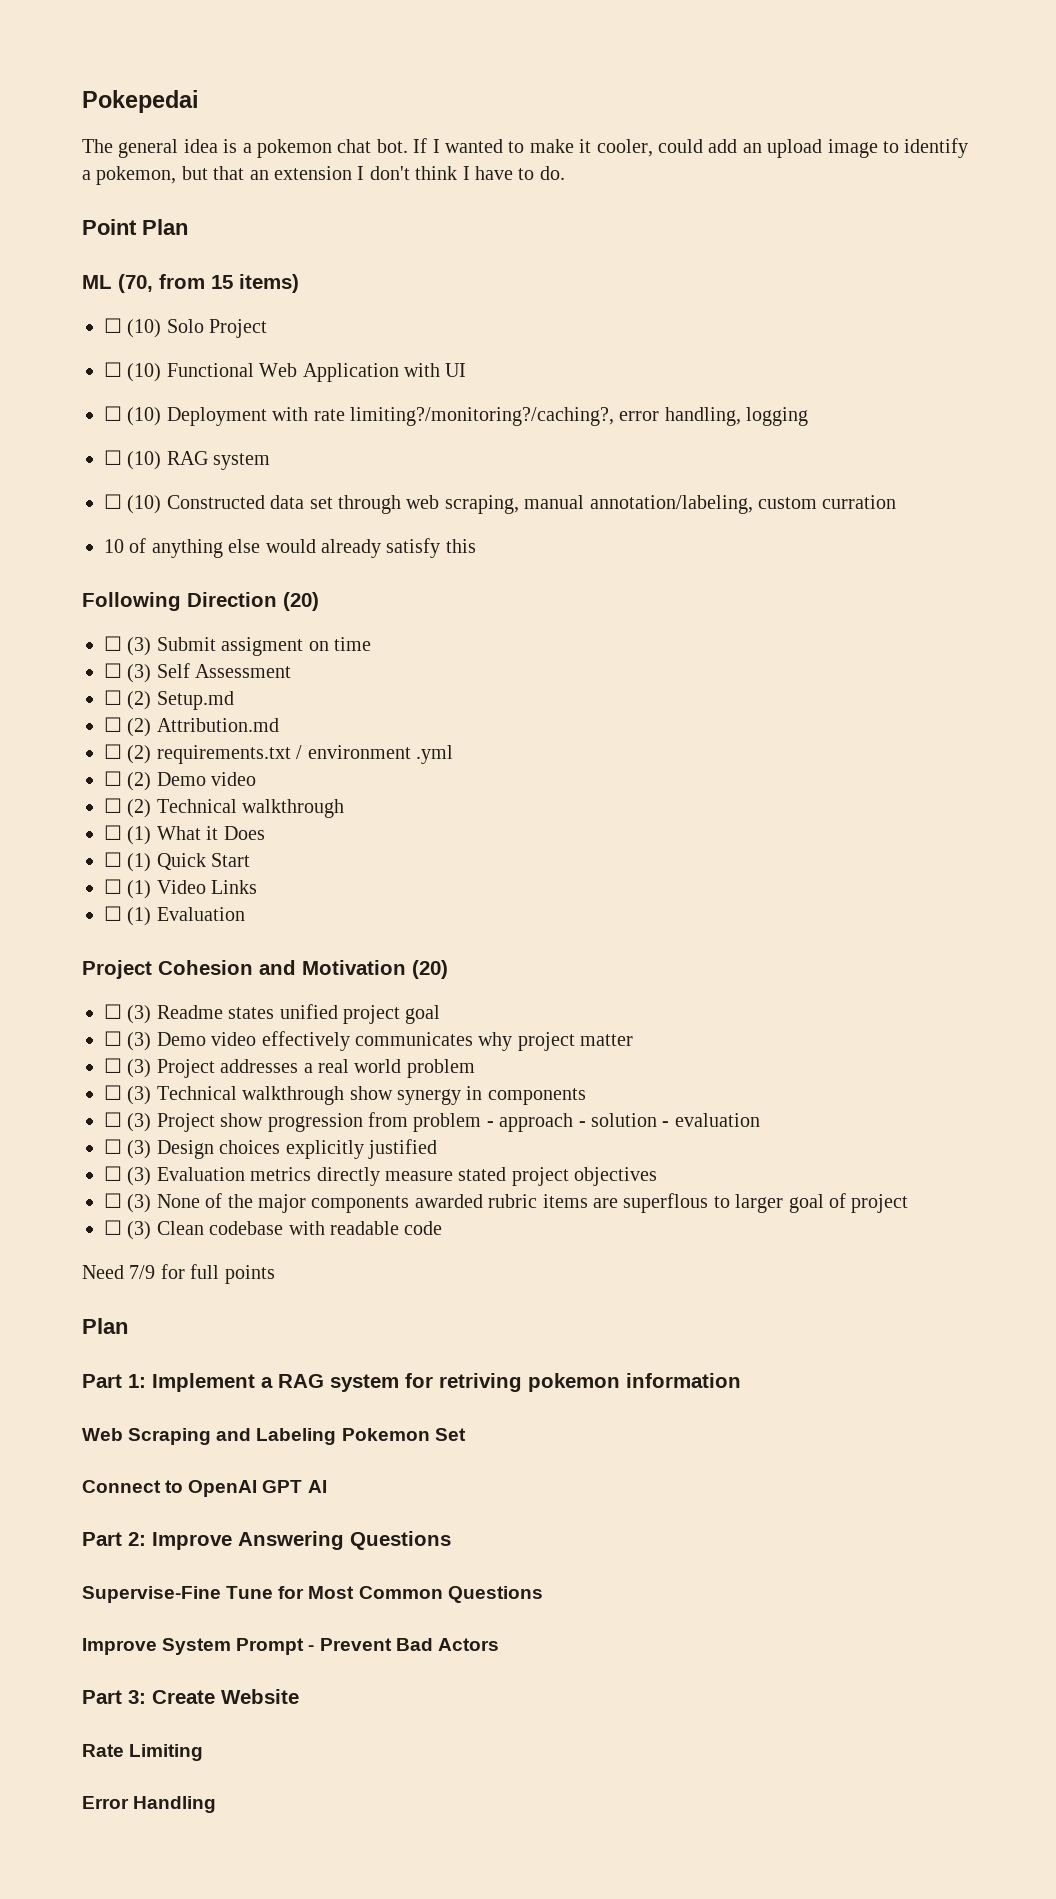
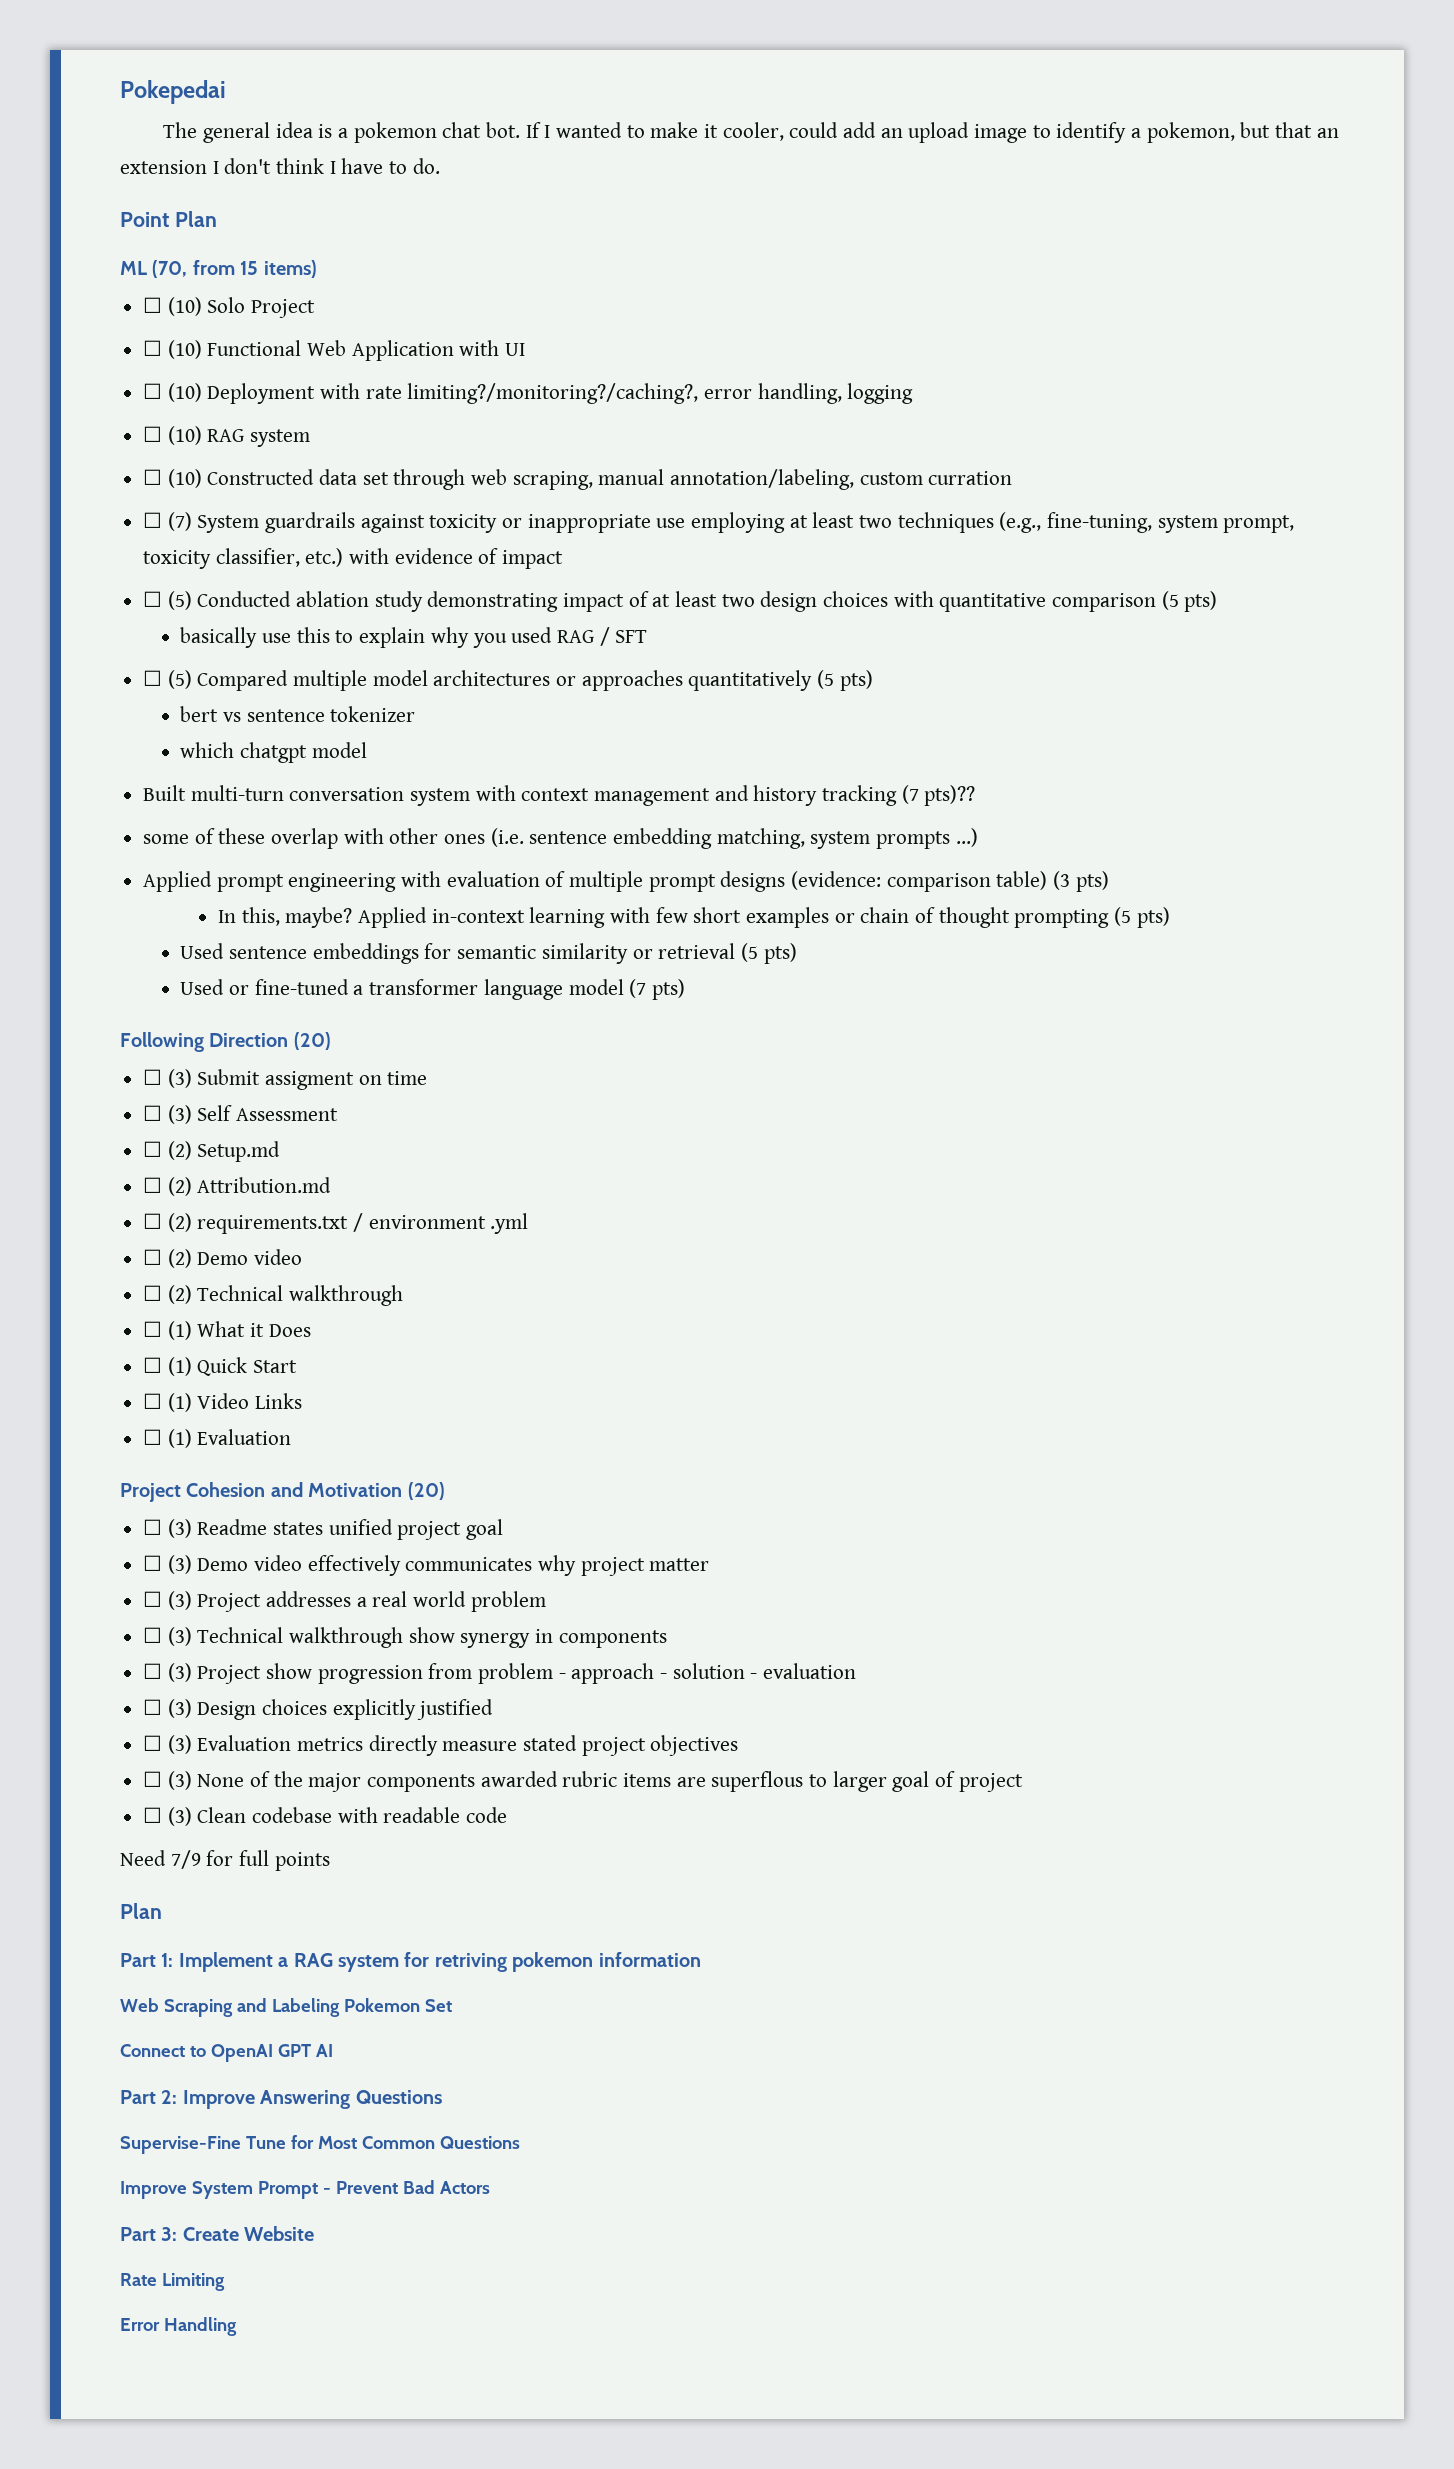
- 10 of anything else would already satisfy this
+ ☐ (7) System guardrails against toxicity or inappropriate use employing at least two techniques (e.g., fine-tuning, system prompt, toxicity classifier, etc.) with evidence of impact
+ ☐ (5) Conducted ablation study demonstrating impact of at least two design choices with quantitative comparison (5 pts)
+ basically use this to explain why you used RAG / SFT
+ ☐ (5) Compared multiple model architectures or approaches quantitatively (5 pts)
+ bert vs sentence tokenizer
+ which chatgpt model
+ Built multi-turn conversation system with context management and history tracking (7 pts)??
+ some of these overlap with other ones (i.e. sentence embedding matching, system prompts ...)
+ Applied prompt engineering with evaluation of multiple prompt designs (evidence: comparison table) (3 pts)
+ In this, maybe? Applied in-context learning with few short examples or chain of thought prompting (5 pts)
+ Used sentence embeddings for semantic similarity or retrieval (5 pts)
+ Used or fine-tuned a transformer language model (7 pts)

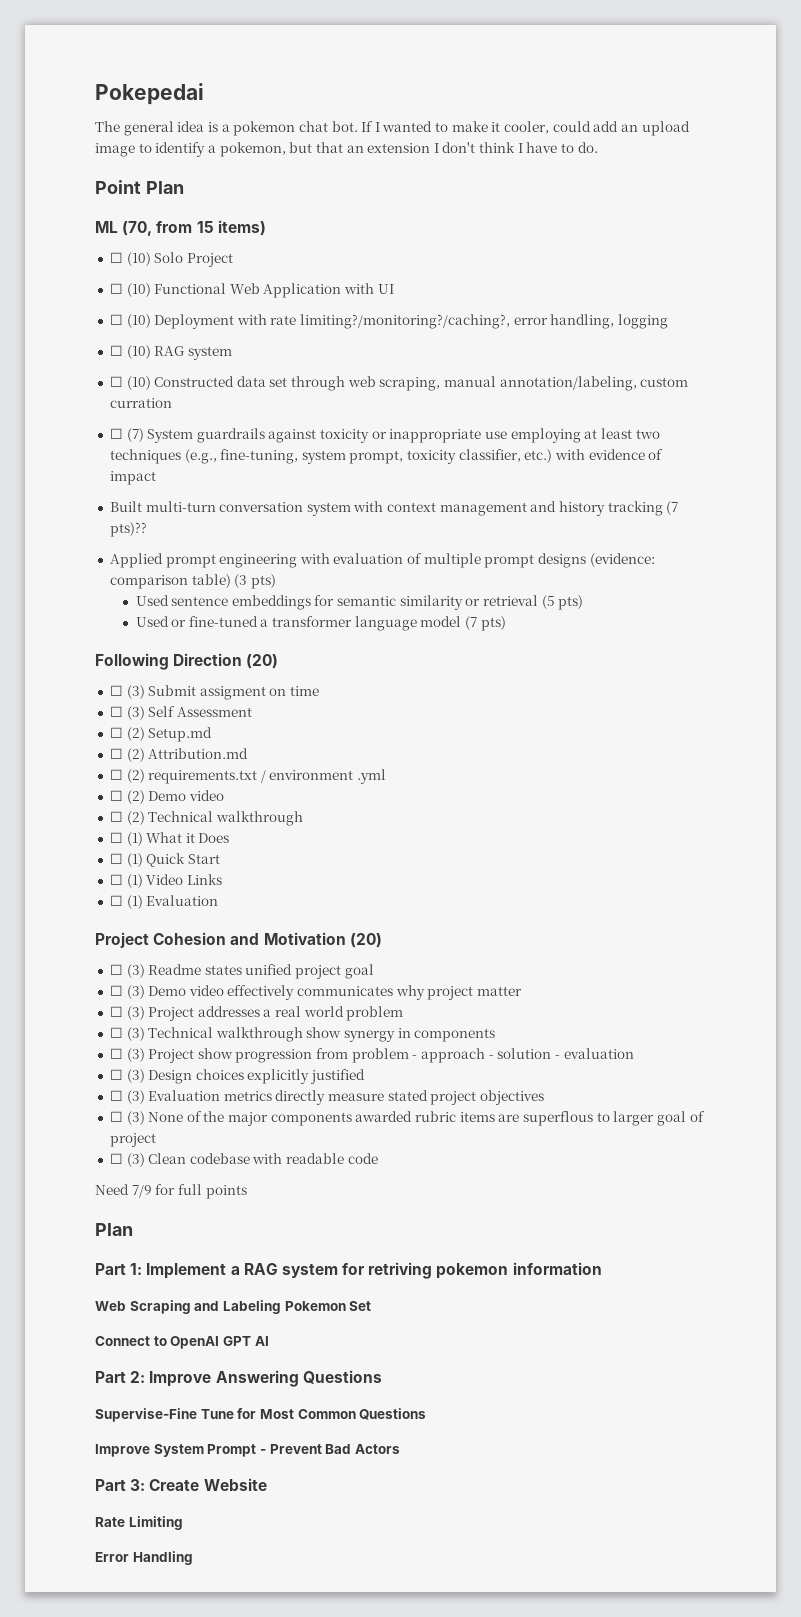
- ☐ (5) Conducted ablation study demonstrating impact of at least two design choices with quantitative comparison (5 pts)
- basically use this to explain why you used RAG / SFT
- ☐ (5) Compared multiple model architectures or approaches quantitatively (5 pts)
- bert vs sentence tokenizer
- which chatgpt model
- some of these overlap with other ones (i.e. sentence embedding matching, system prompts ...)
- In this, maybe? Applied in-context learning with few short examples or chain of thought prompting (5 pts)

